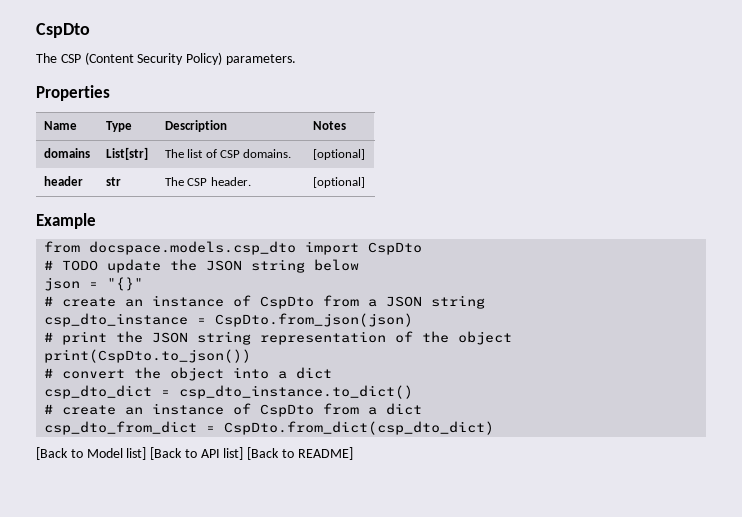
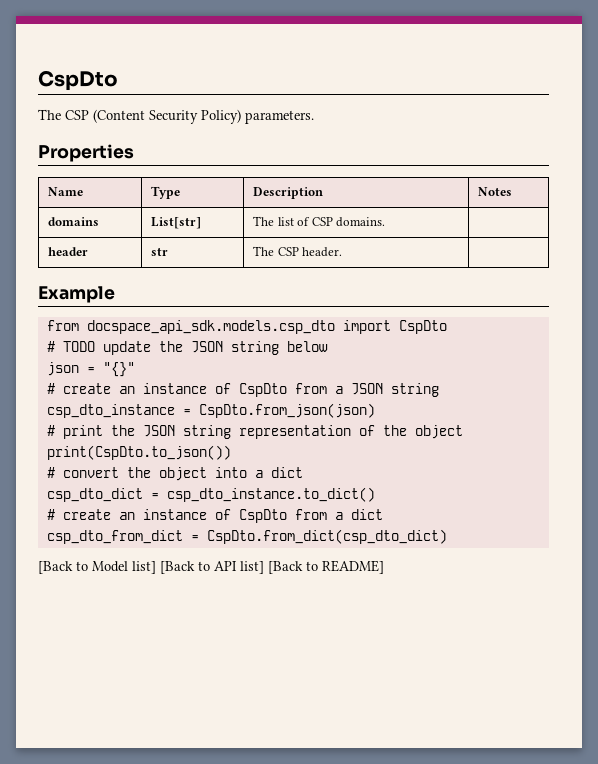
- domains | List[str] | The list of CSP domains. | [optional]
+ domains | List[str] | The list of CSP domains. |
- header | str | The CSP header. | [optional]
+ header | str | The CSP header. |
- from docspace.models.csp_dto import CspDto
+ from docspace_api_sdk.models.csp_dto import CspDto

